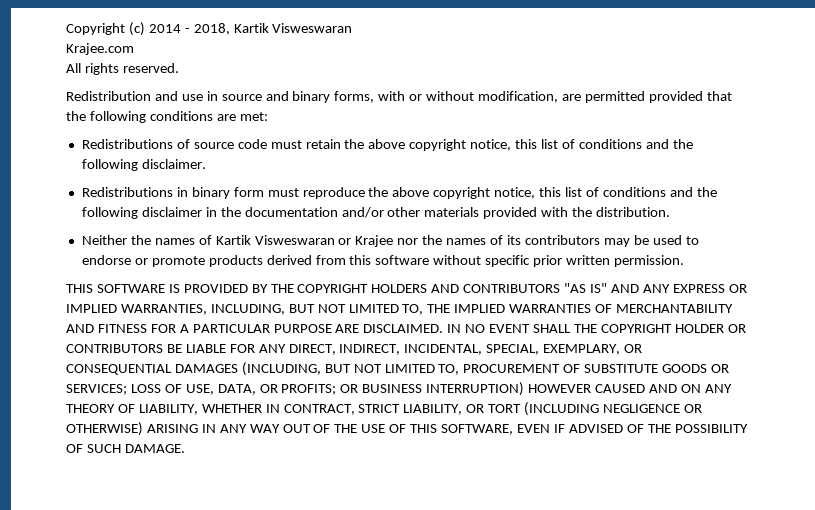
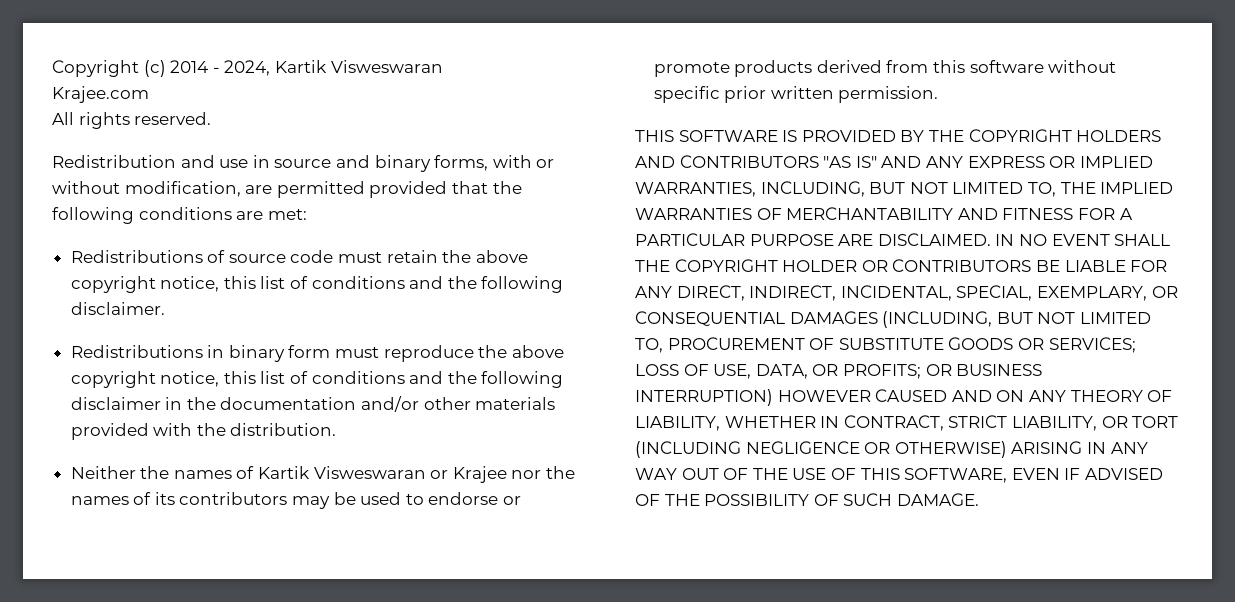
- Copyright (c) 2014 - 2018, Kartik Visweswaran
+ Copyright (c) 2014 - 2024, Kartik Visweswaran

